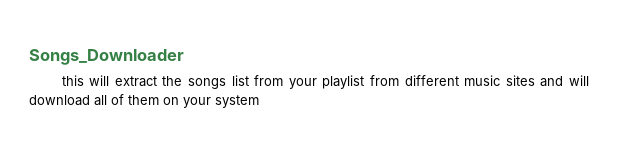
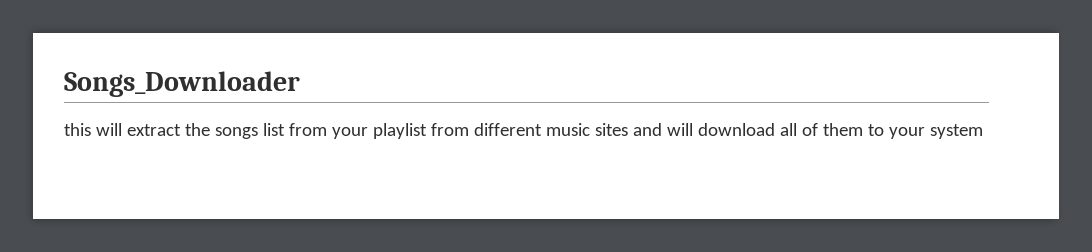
- this will extract the songs list from your playlist from different music sites and will download all of them on your system
+ this will extract the songs list from your playlist from different music sites and will download all of them to your system

